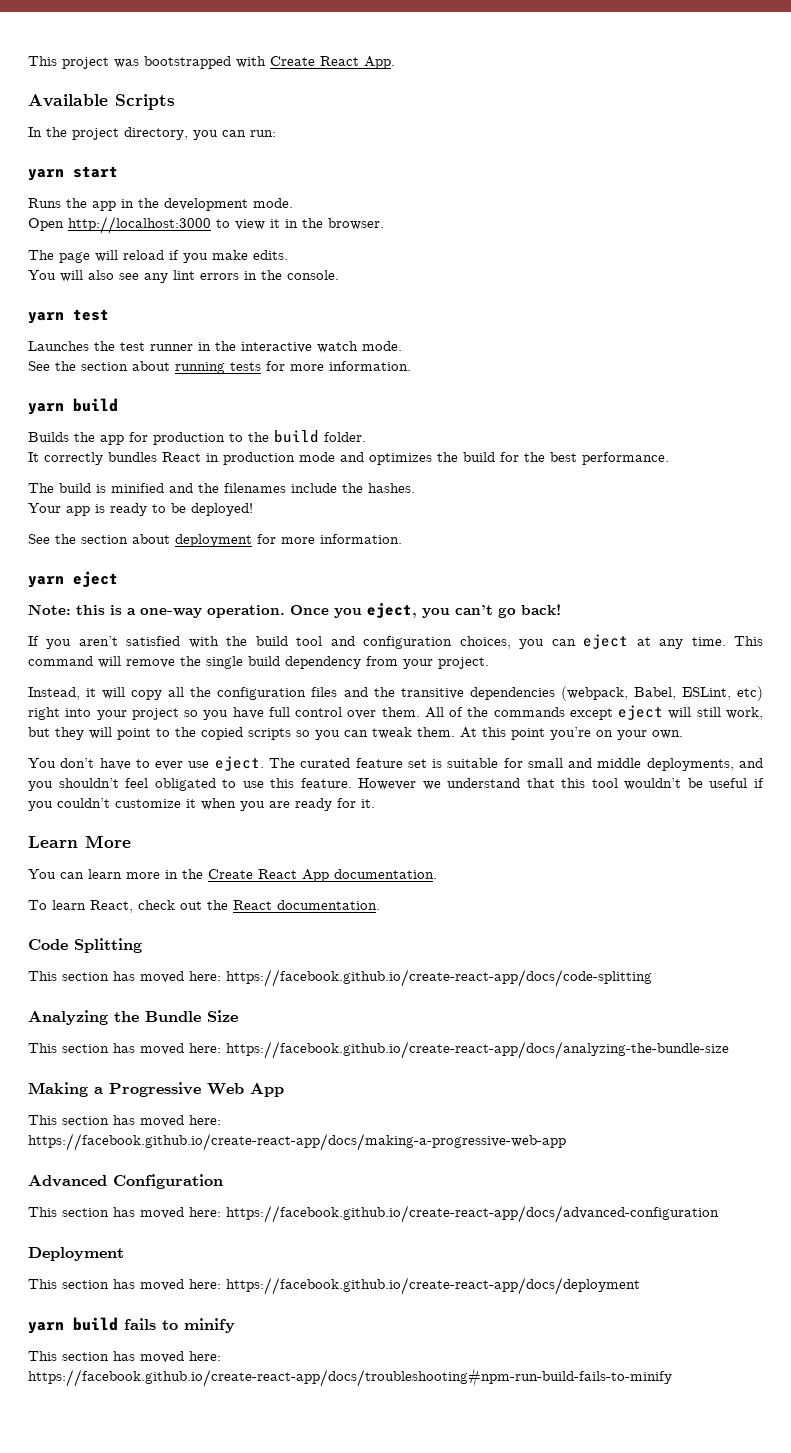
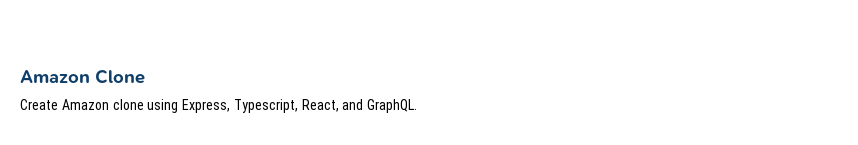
- This project was bootstrapped with Create React App.
- Available Scripts
- In the project directory, you can run:
- yarn start
- Runs the app in the development mode.
- Open http://localhost:3000 to view it in the browser.
- The page will reload if you make edits.
- You will also see any lint errors in the console.
- yarn test
- Launches the test runner in the interactive watch mode.
- See the section about running tests for more information.
- yarn build
- Builds the app for production to the build folder.
- It correctly bundles React in production mode and optimizes the build for the best performance.
- The build is minified and the filenames include the hashes.
- Your app is ready to be deployed!
- See the section about deployment for more information.
- yarn eject
- Note: this is a one-way operation. Once you eject, you can’t go back!
- If you aren’t satisfied with the build tool and configuration choices, you can eject at any time. This command will remove the single build dependency from your project.
- Instead, it will copy all the configuration files and the transitive dependencies (webpack, Babel, ESLint, etc) right into your project so you have full control over them. All of the commands except eject will still work, but they will point to the copied scripts so you can tweak them. At this point you’re on your own.
- You don’t have to ever use eject. The curated feature set is suitable for small and middle deployments, and you shouldn’t feel obligated to use this feature. However we understand that this tool wouldn’t be useful if you couldn’t customize it when you are ready for it.
- Learn More
- You can learn more in the Create React App documentation.
- To learn React, check out the React documentation.
- Code Splitting
- This section has moved here: https://facebook.github.io/create-react-app/docs/code-splitting
- Analyzing the Bundle Size
- This section has moved here: https://facebook.github.io/create-react-app/docs/analyzing-the-bundle-size
- Making a Progressive Web App
- This section has moved here: https://facebook.github.io/create-react-app/docs/making-a-progressive-web-app
- Advanced Configuration
- This section has moved here: https://facebook.github.io/create-react-app/docs/advanced-configuration
- Deployment
- This section has moved here: https://facebook.github.io/create-react-app/docs/deployment
- yarn build fails to minify
- This section has moved here: https://facebook.github.io/create-react-app/docs/troubleshooting#npm-run-build-fails-to-minify
+ Amazon Clone
+ Create Amazon clone using Express, Typescript, React, and GraphQL.

